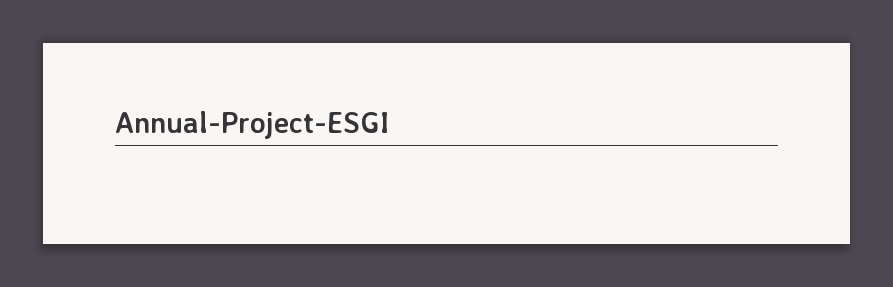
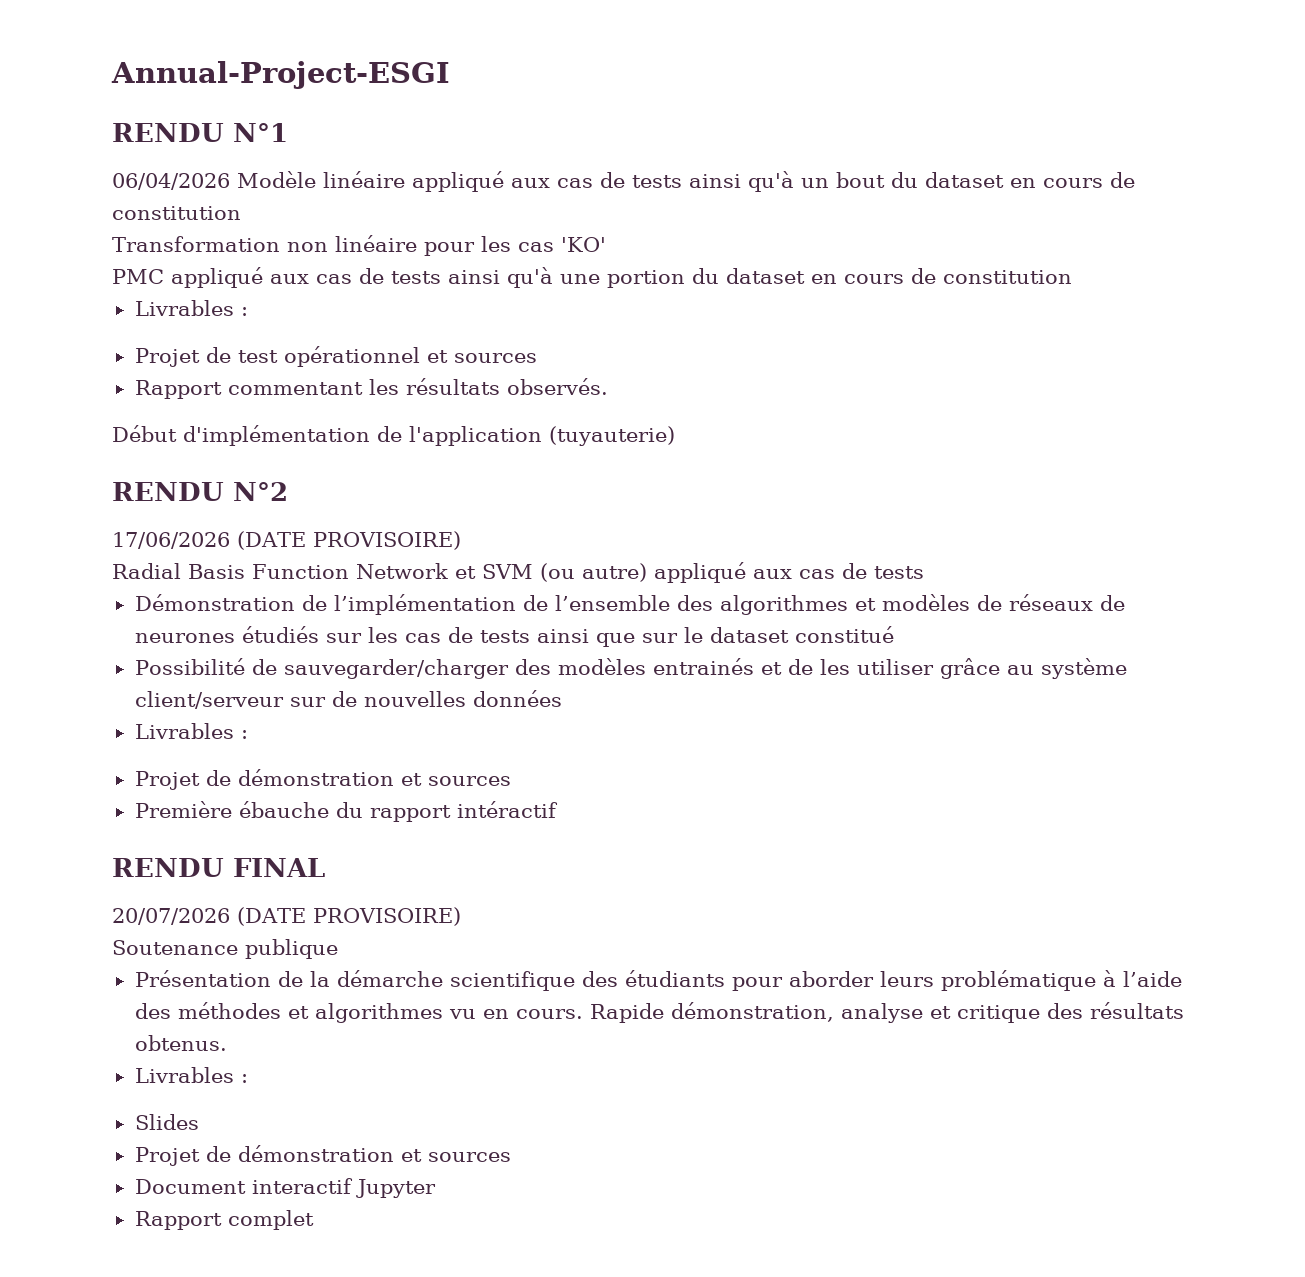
+ RENDU N°1
+ 06/04/2026 Modèle linéaire appliqué aux cas de tests ainsi qu'à un bout du dataset en cours de constitution
+ Transformation non linéaire pour les cas 'KO'
+ PMC appliqué aux cas de tests ainsi qu'à une portion du dataset en cours de constitution
+ Livrables :
+ Projet de test opérationnel et sources
+ Rapport commentant les résultats observés.
+ Début d'implémentation de l'application (tuyauterie)
+ RENDU N°2
+ 17/06/2026 (DATE PROVISOIRE)
+ Radial Basis Function Network et SVM (ou autre) appliqué aux cas de tests
+ Démonstration de l’implémentation de l’ensemble des algorithmes et modèles de réseaux de neurones étudiés sur les cas de tests ainsi que sur le dataset constitué
+ Possibilité de sauvegarder/charger des modèles entrainés et de les utiliser grâce au système client/serveur sur de nouvelles données
+ Livrables :
+ Projet de démonstration et sources
+ Première ébauche du rapport intéractif
+ RENDU FINAL
+ 20/07/2026 (DATE PROVISOIRE)
+ Soutenance publique
+ Présentation de la démarche scientifique des étudiants pour aborder leurs problématique à l’aide des méthodes et algorithmes vu en cours. Rapide démonstration, analyse et critique des résultats obtenus.
+ Livrables :
+ Slides
+ Projet de démonstration et sources
+ Document interactif Jupyter
+ Rapport complet

